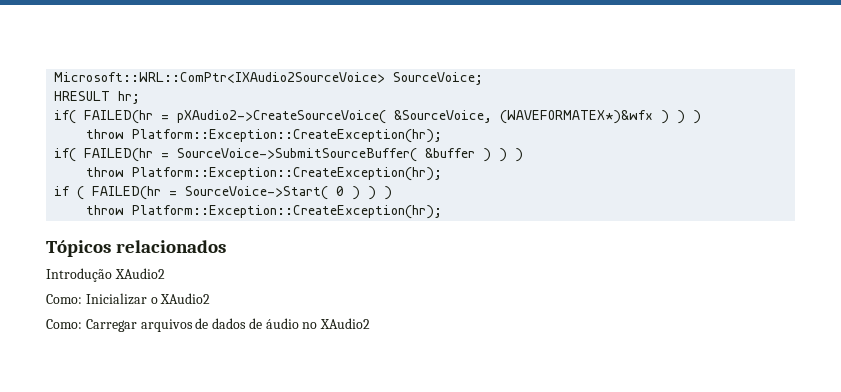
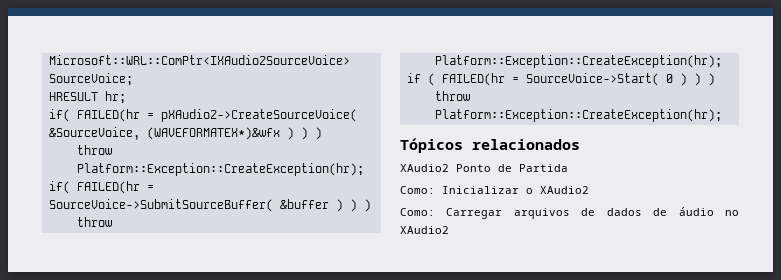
- Introdução XAudio2
+ XAudio2 Ponto de Partida

